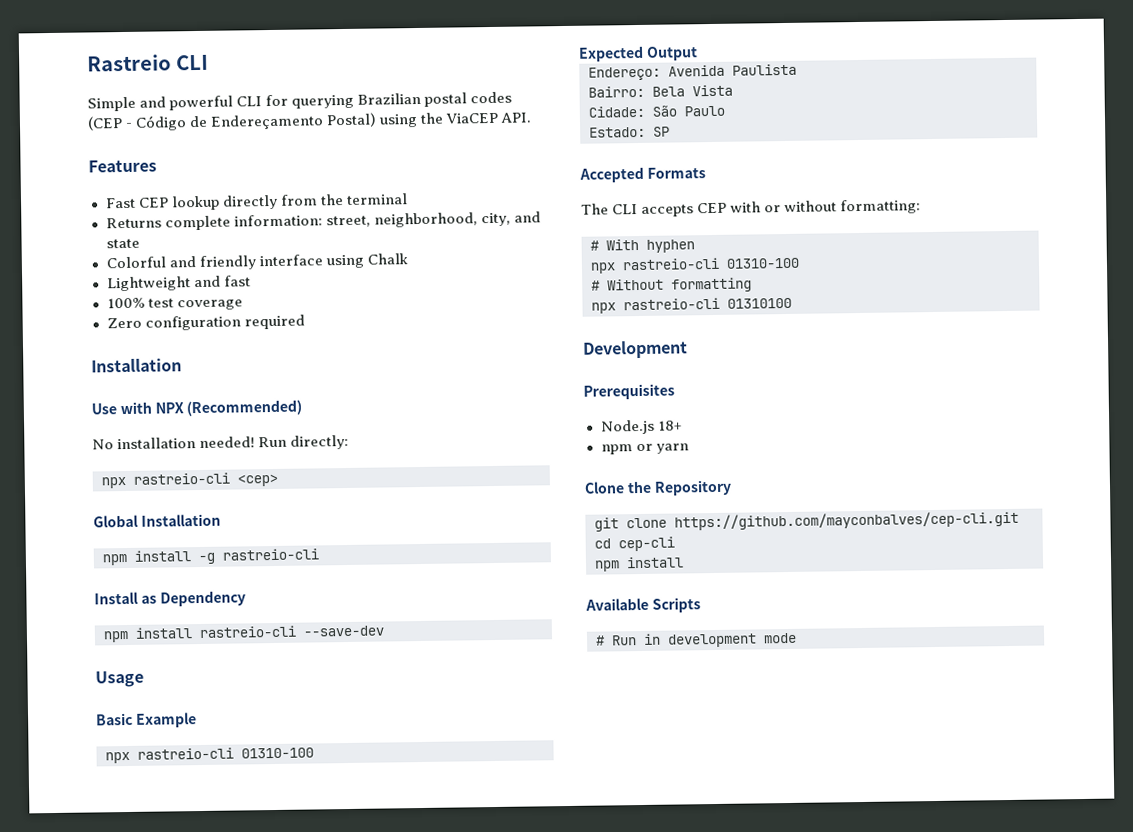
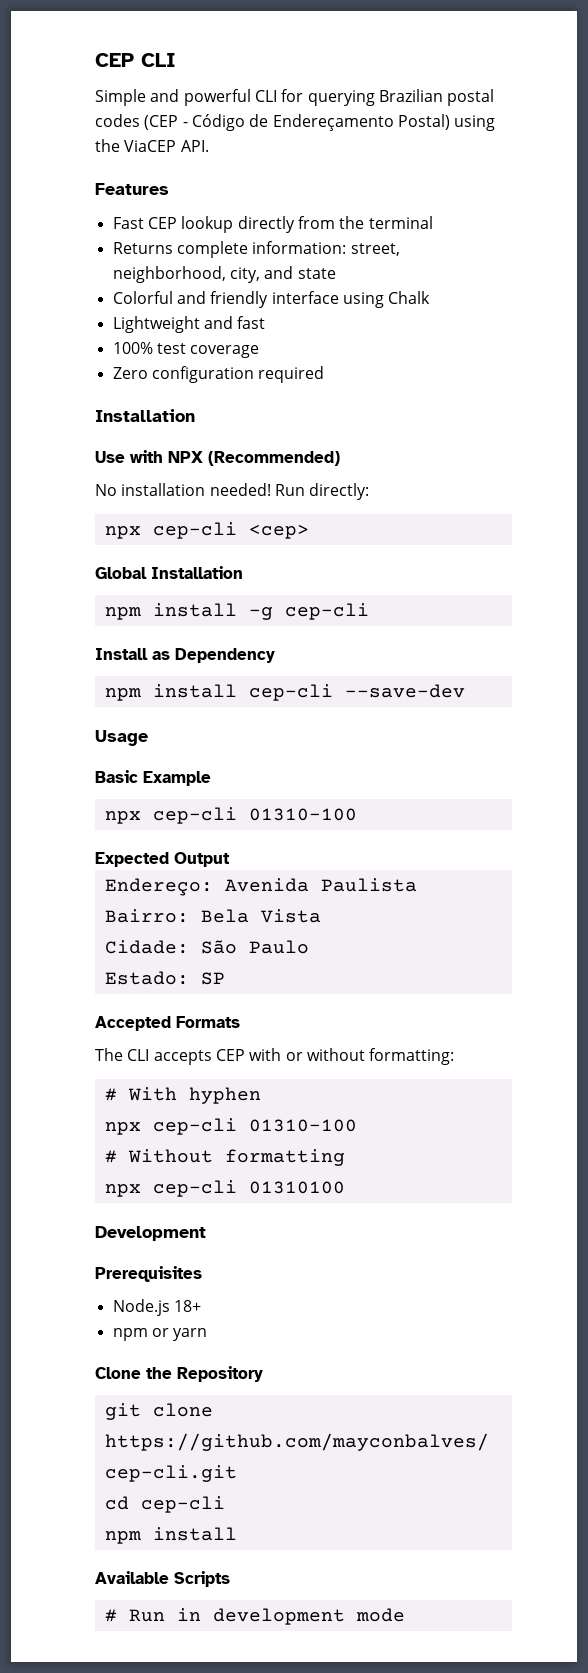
- Rastreio CLI
+ CEP CLI
- npx rastreio-cli <cep>
+ npx cep-cli <cep>
- npm install -g rastreio-cli
+ npm install -g cep-cli
- npm install rastreio-cli --save-dev
+ npm install cep-cli --save-dev
  Basic Example
- npx rastreio-cli 01310-100
+ npx cep-cli 01310-100
  # With hyphen
- npx rastreio-cli 01310-100
+ npx cep-cli 01310-100
- npx rastreio-cli 01310100
+ npx cep-cli 01310100

